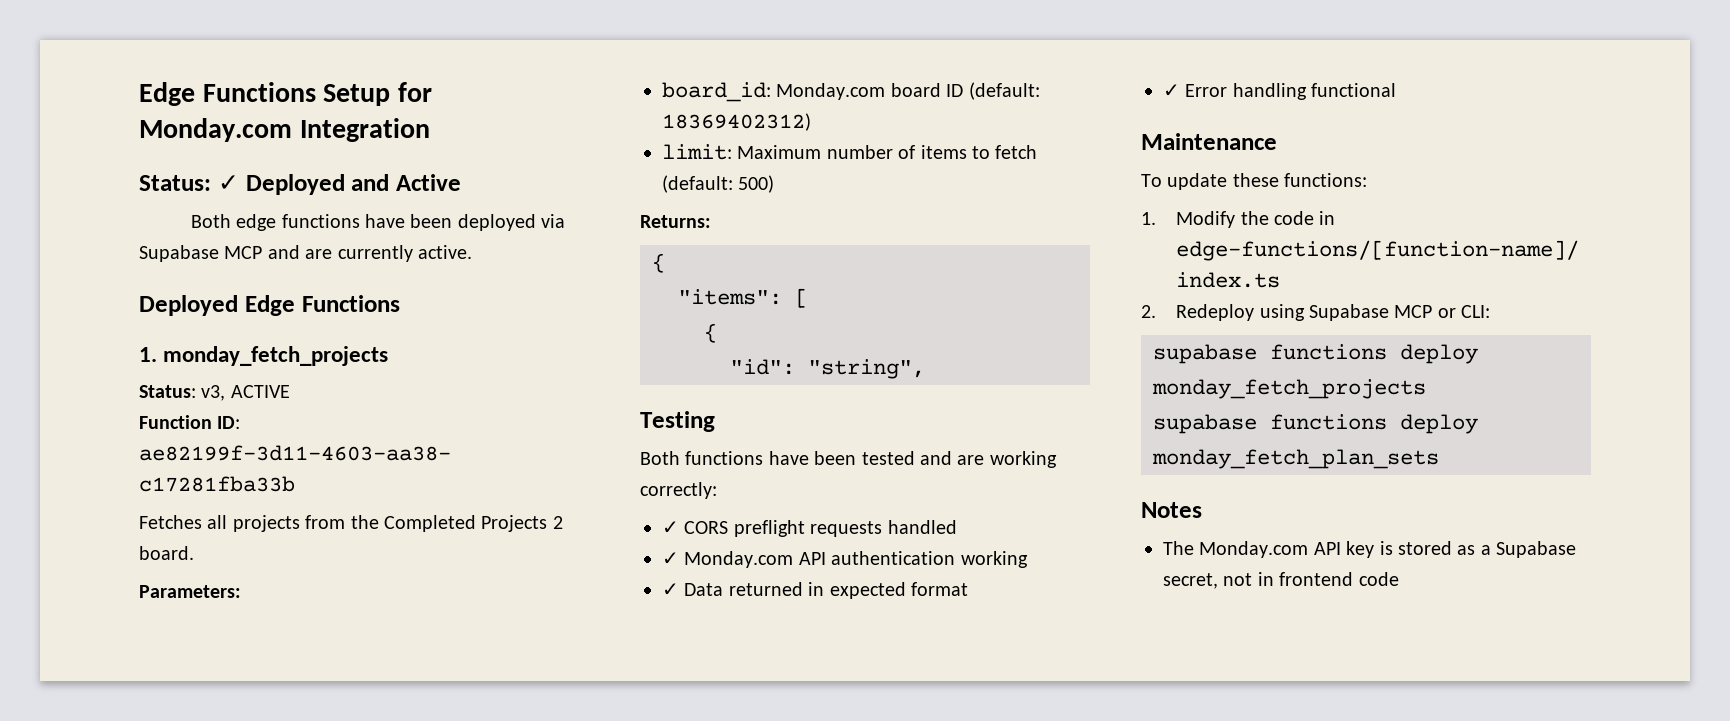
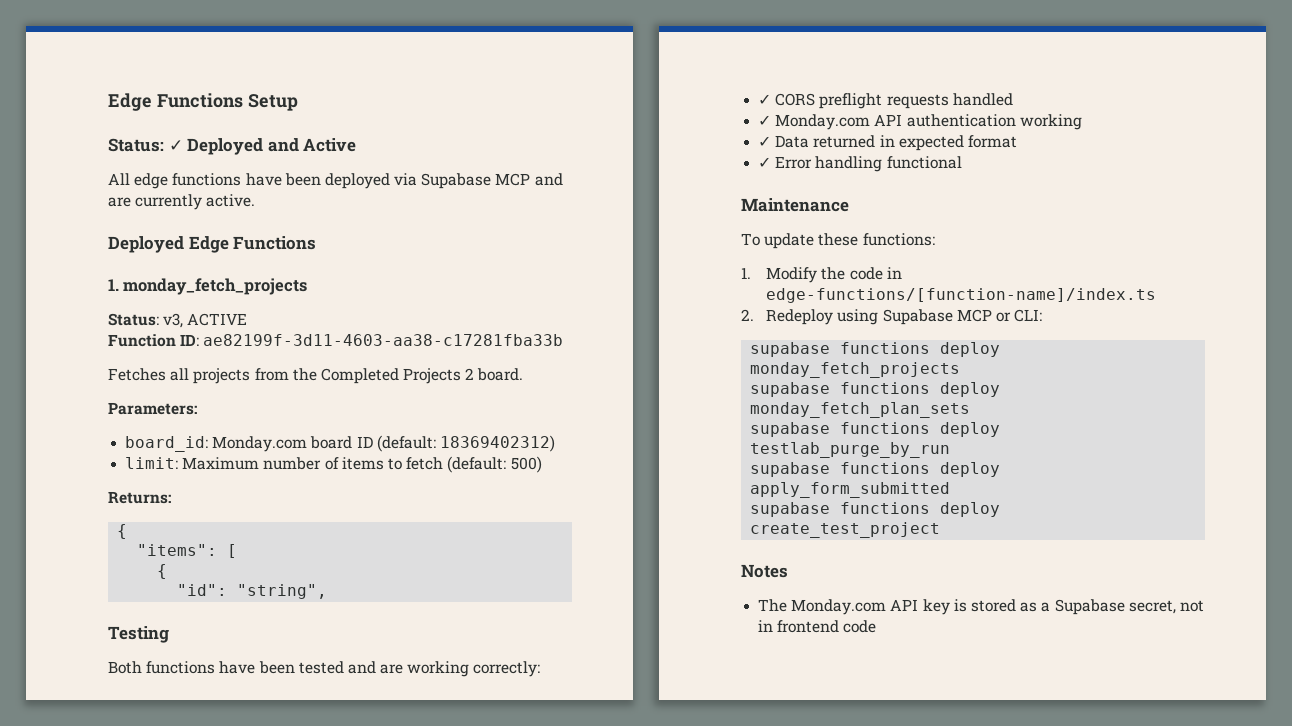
- Edge Functions Setup for Monday.com Integration
+ Edge Functions Setup
- Both edge functions have been deployed via Supabase MCP and are currently active.
+ All edge functions have been deployed via Supabase MCP and are currently active.
+ supabase functions deploy testlab_purge_by_run
+ supabase functions deploy apply_form_submitted
+ supabase functions deploy create_test_project

